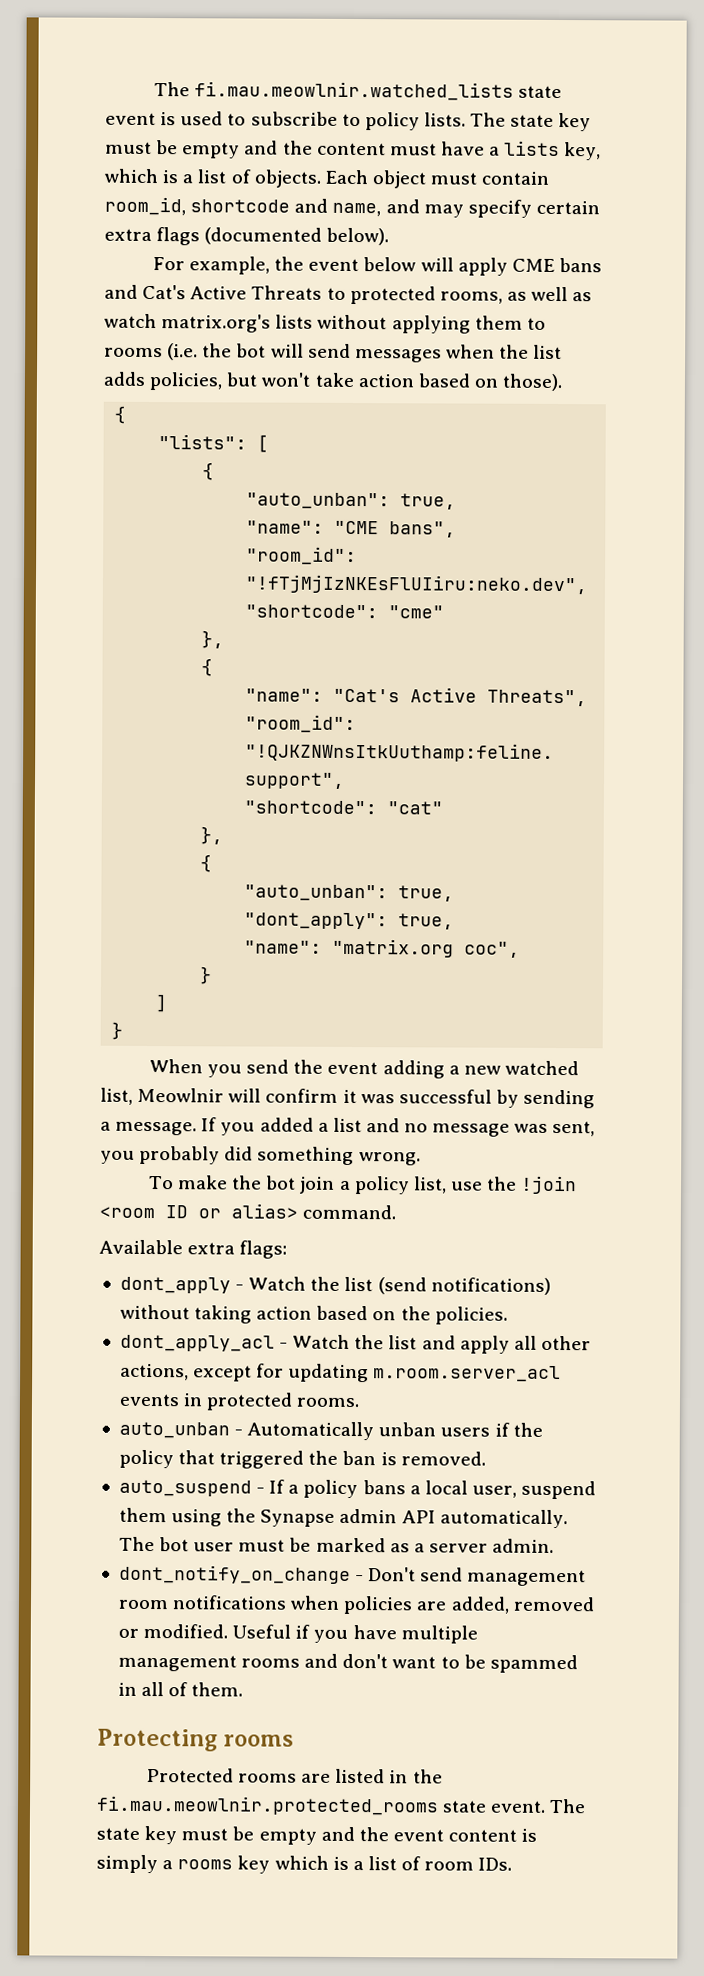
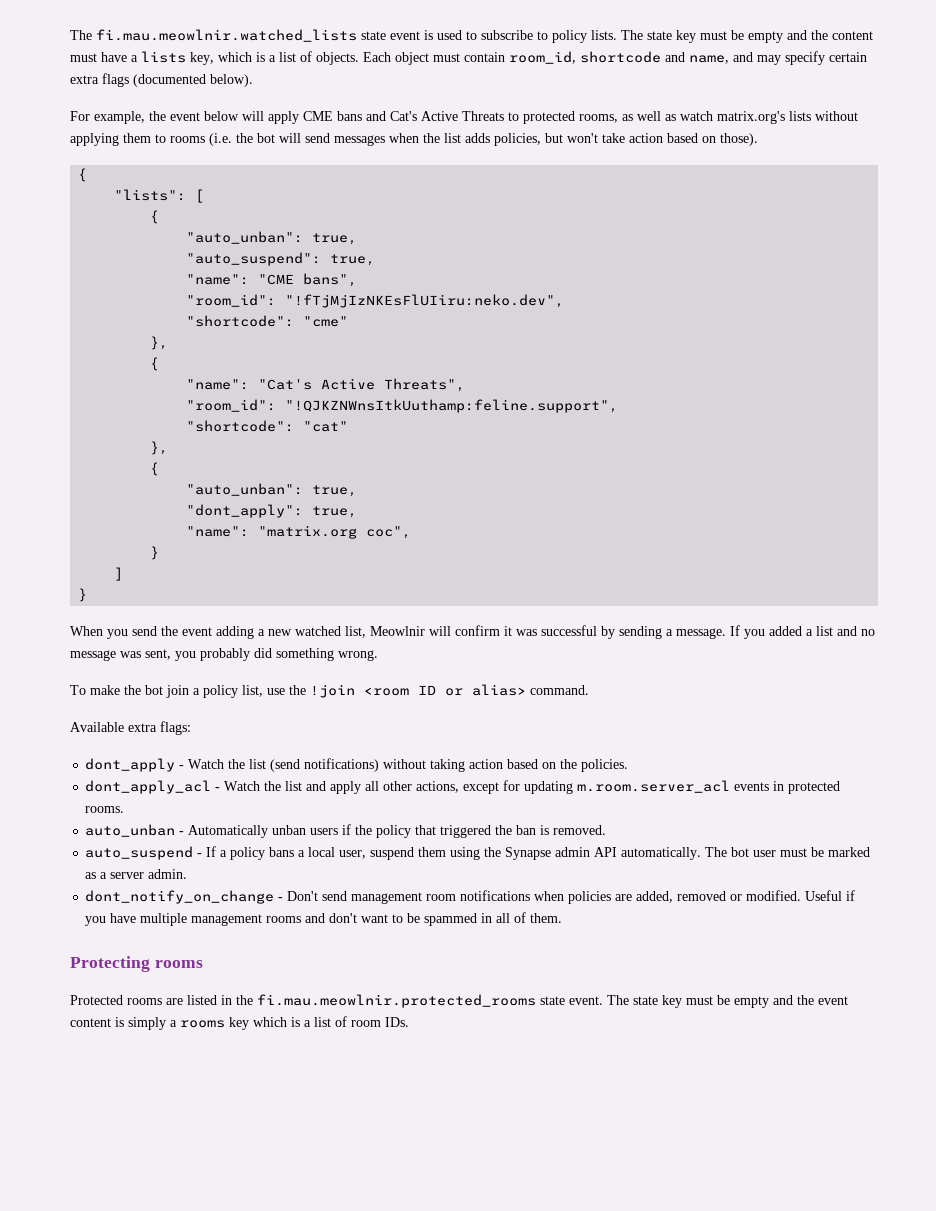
+ "auto_suspend": true,

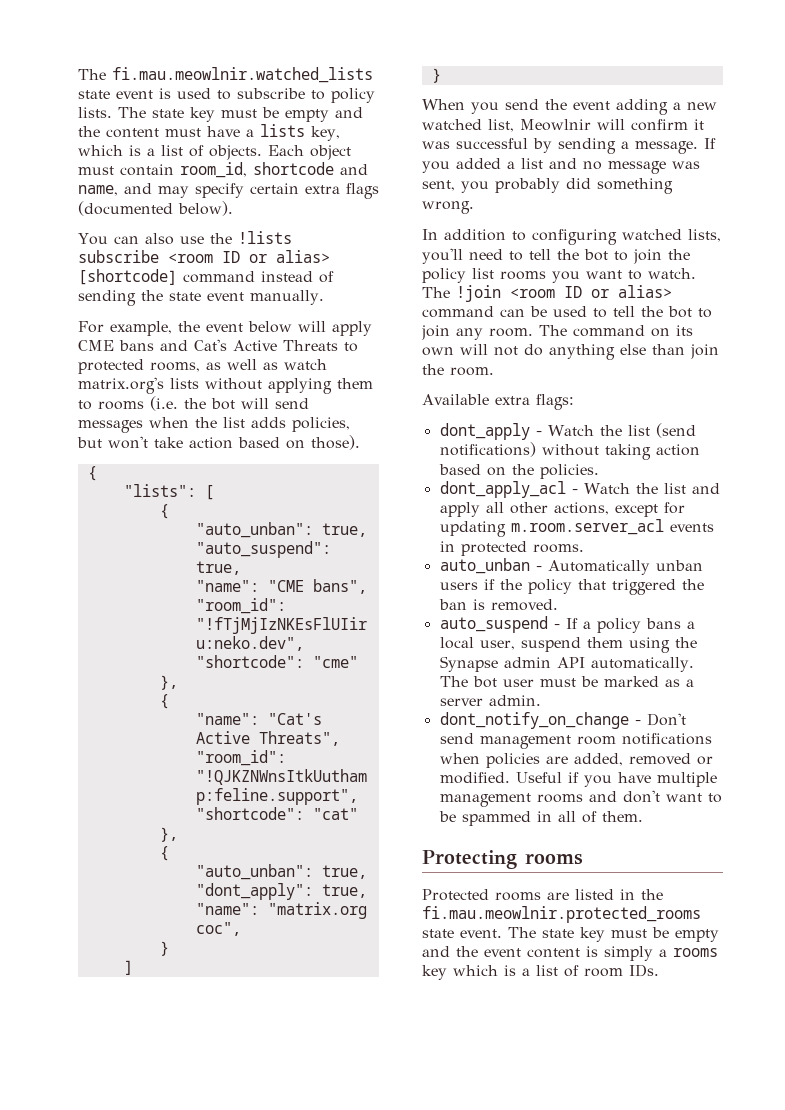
+ You can also use the !lists subscribe <room ID or alias> [shortcode] command instead of sending the state event manually.
- To make the bot join a policy list, use the !join <room ID or alias> command.
+ In addition to configuring watched lists, you'll need to tell the bot to join the policy list rooms you want to watch. The !join <room ID or alias> command can be used to tell the bot to join any room. The command on its own will not do anything else than join the room.

